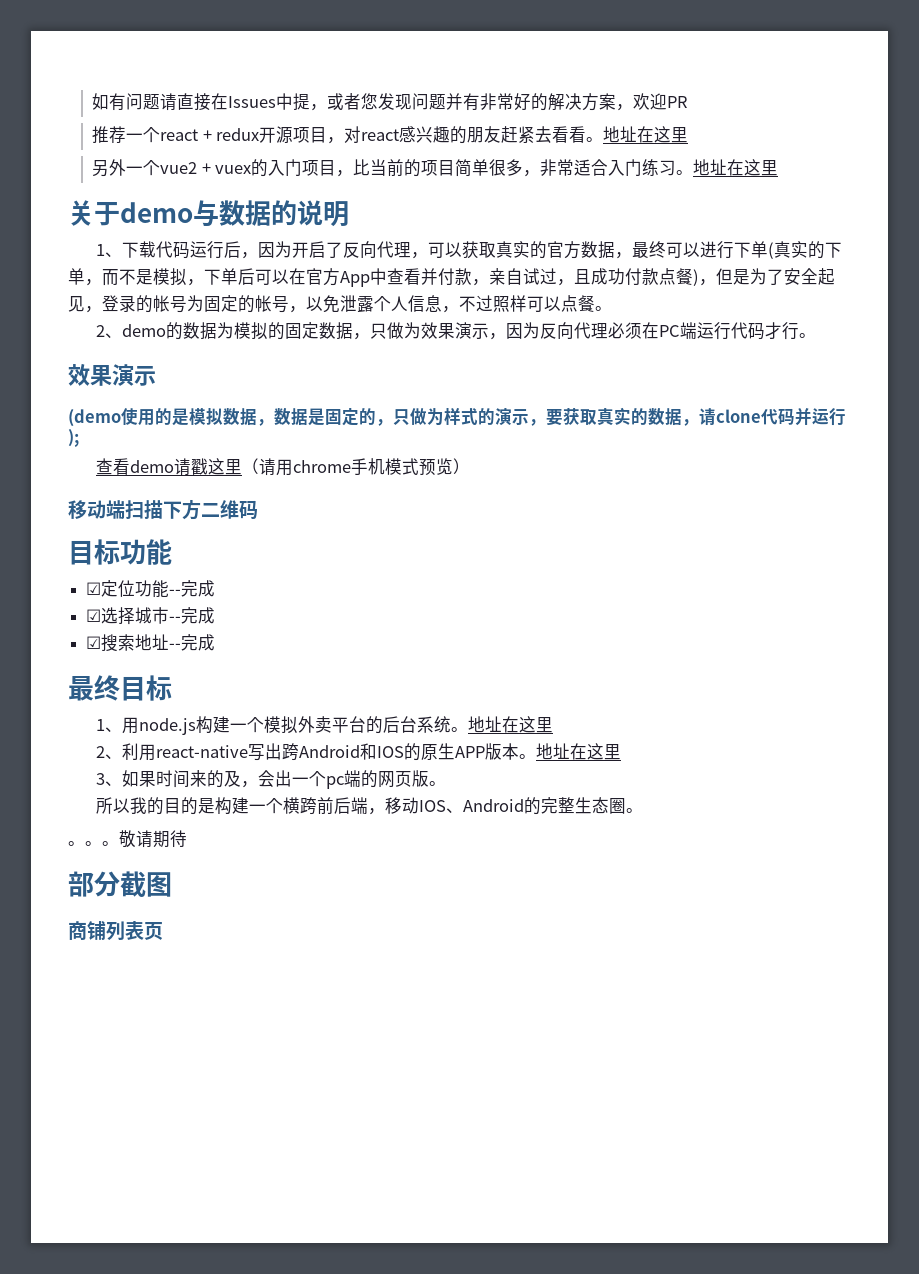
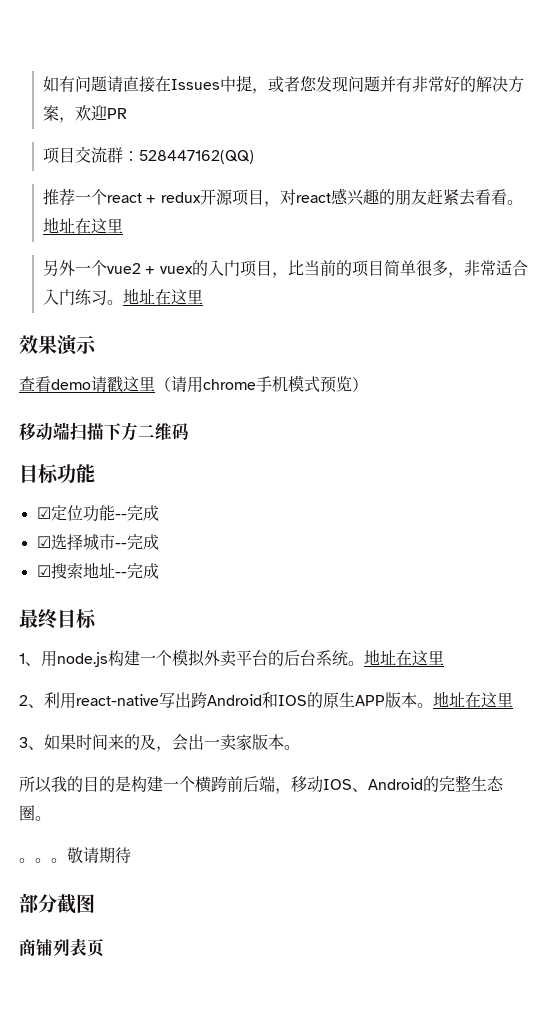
+ 项目交流群：528447162(QQ)
- 关于demo与数据的说明
- 1、下载代码运行后，因为开启了反向代理，可以获取真实的官方数据，最终可以进行下单(真实的下单，而不是模拟，下单后可以在官方App中查看并付款，亲自试过，且成功付款点餐)，但是为了安全起见，登录的帐号为固定的帐号，以免泄露个人信息，不过照样可以点餐。
- 2、demo的数据为模拟的固定数据，只做为效果演示，因为反向代理必须在PC端运行代码才行。
  效果演示
- (demo使用的是模拟数据，数据是固定的，只做为样式的演示，要获取真实的数据，请clone代码并运行);
- 3、如果时间来的及，会出一个pc端的网页版。
+ 3、如果时间来的及，会出一卖家版本。

